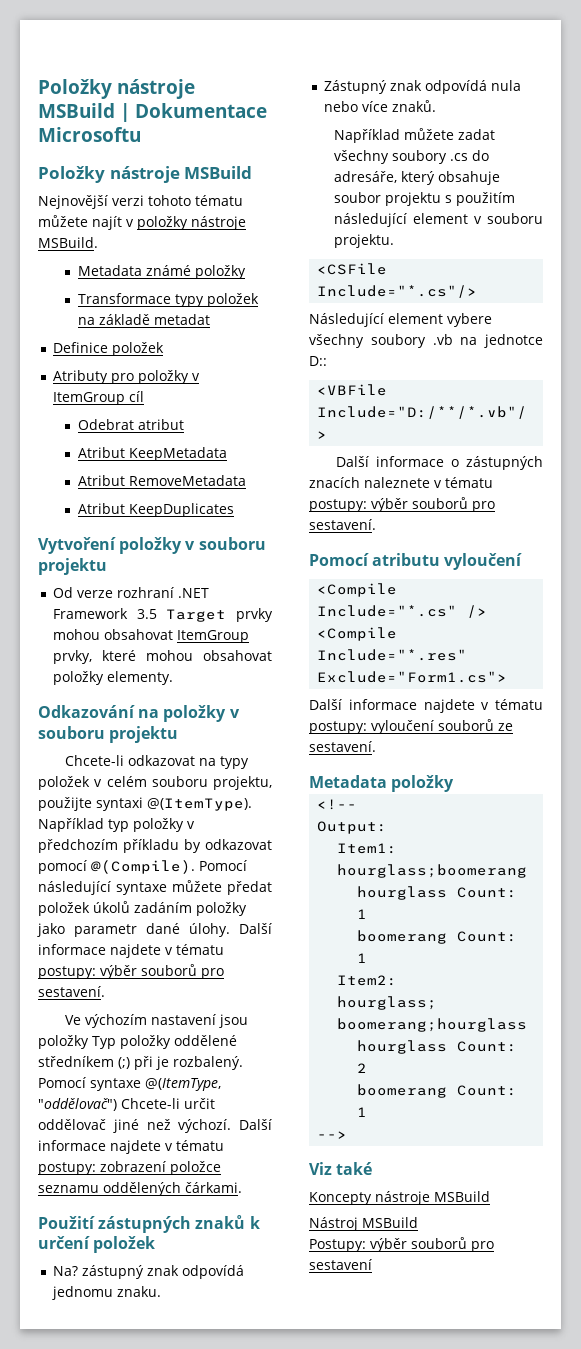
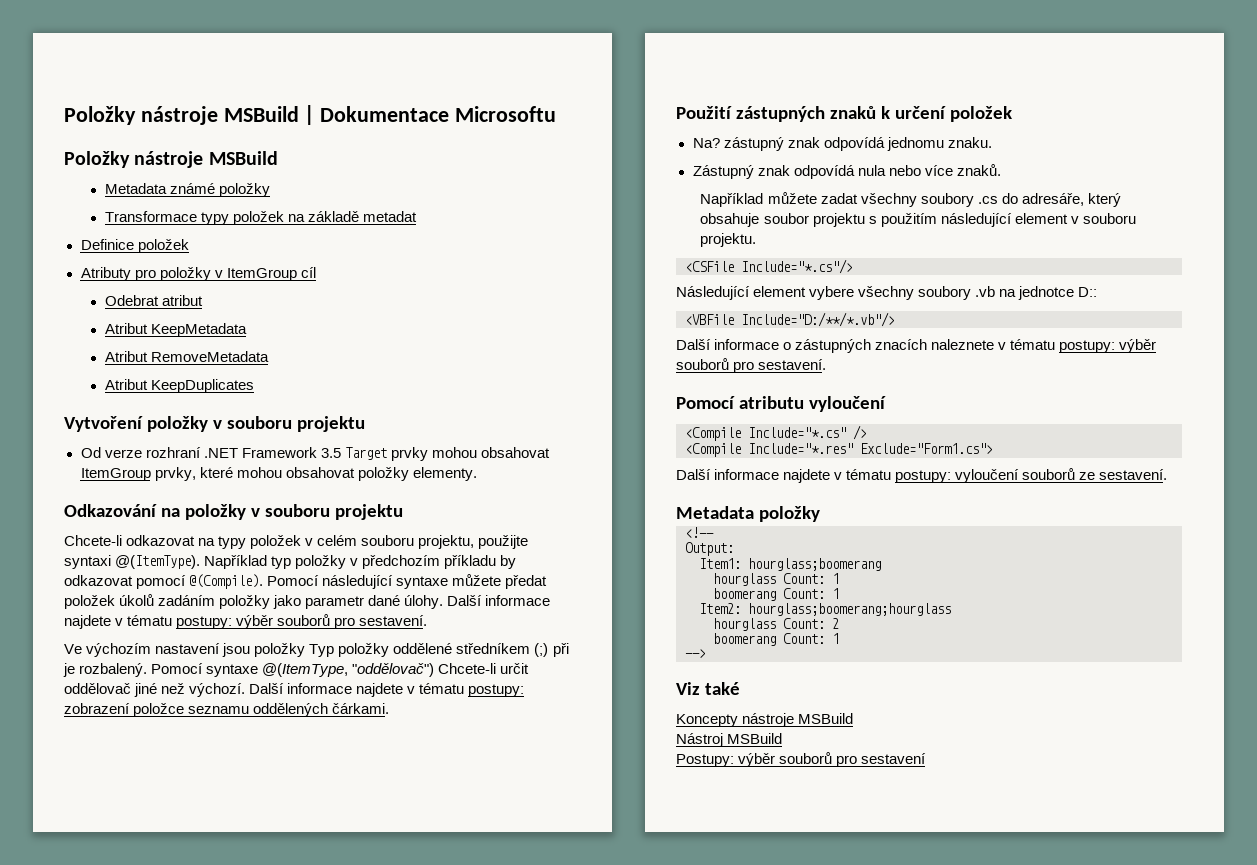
- Nejnovější verzi tohoto tématu můžete najít v položky nástroje MSBuild.

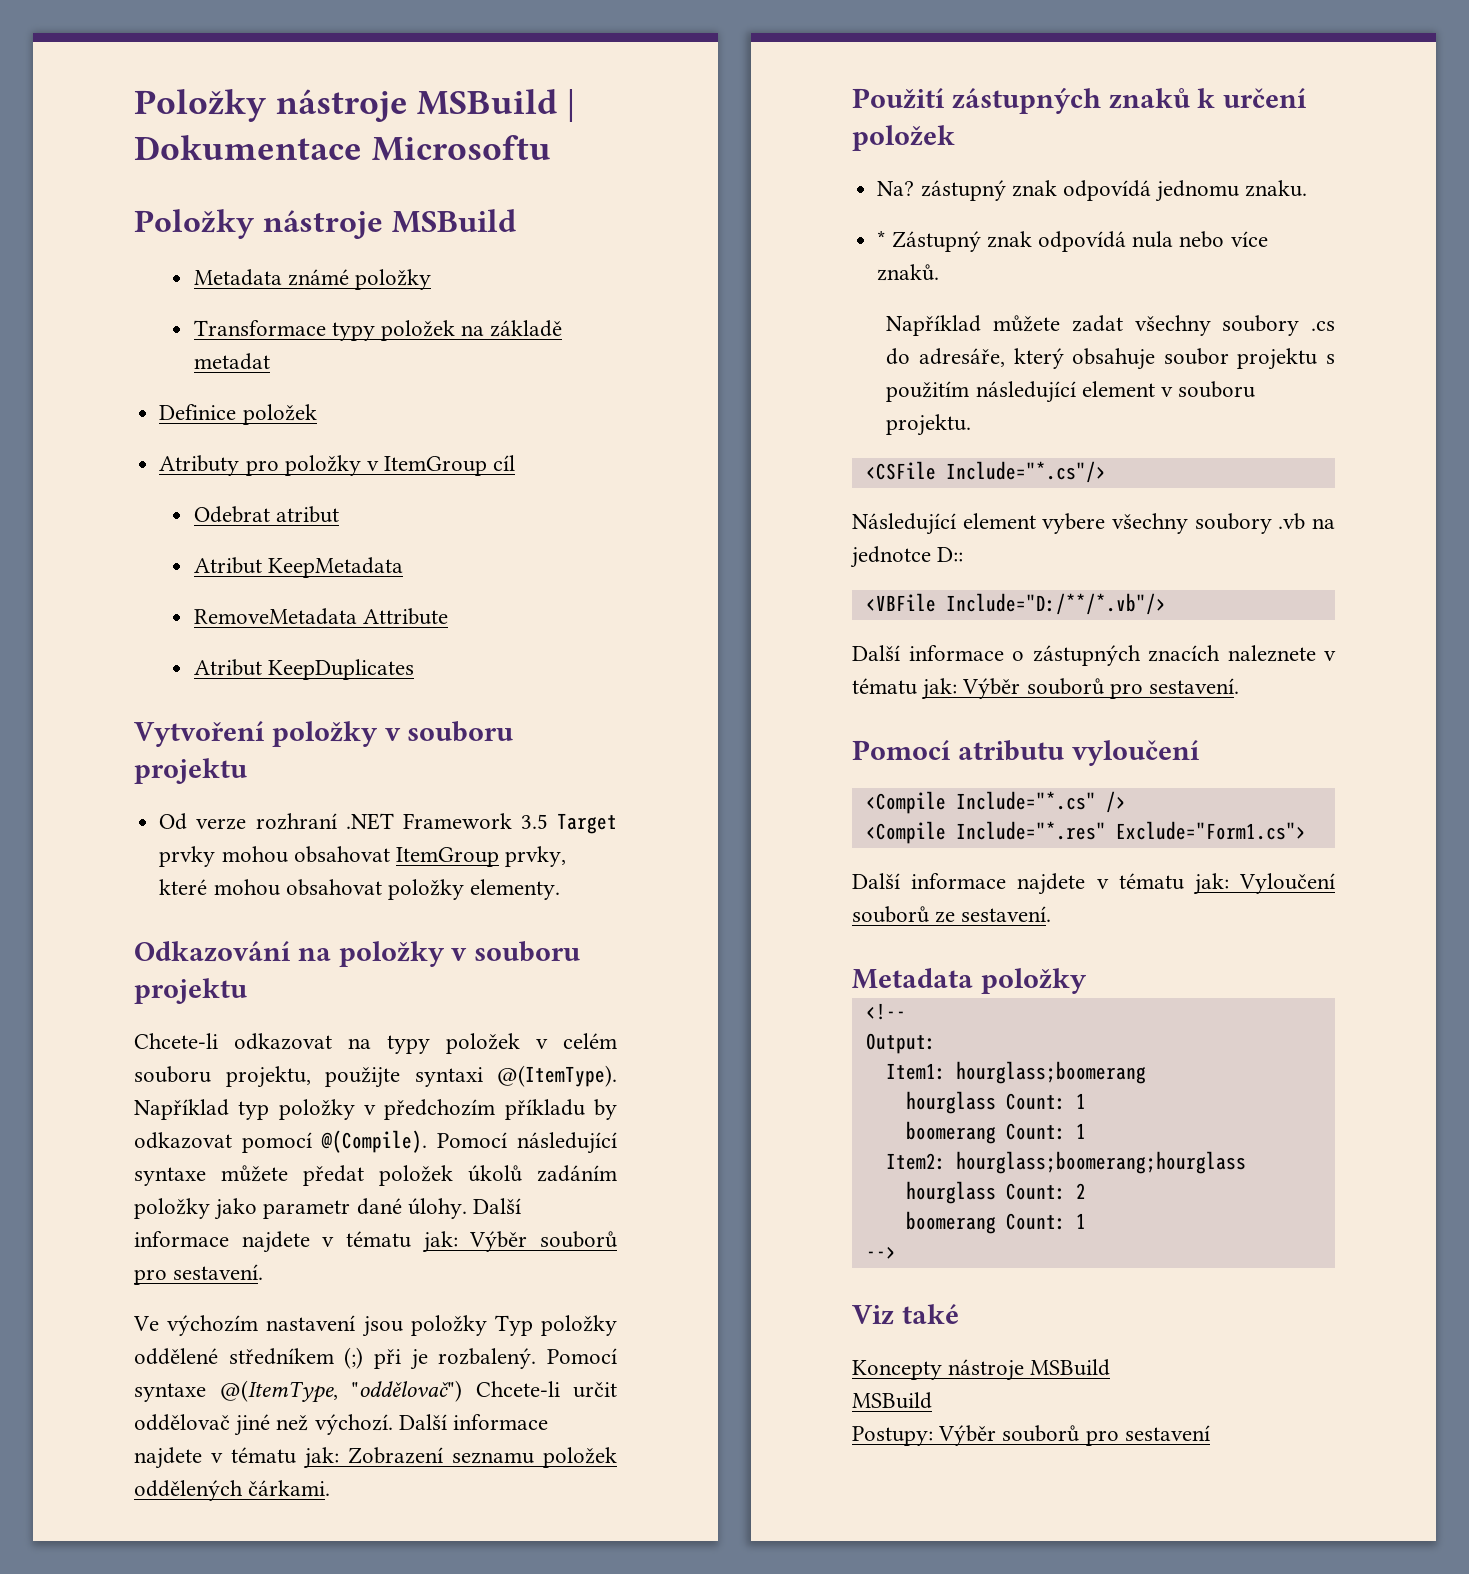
- Atribut RemoveMetadata
+ RemoveMetadata Attribute
- Další informace najdete v tématu postupy: výběr souborů pro sestavení.
+ Další informace najdete v tématu jak: Výběr souborů pro sestavení.
- Další informace najdete v tématu postupy: zobrazení položce seznamu oddělených čárkami.
+ Další informace najdete v tématu jak: Zobrazení seznamu položek oddělených čárkami.
- Zástupný znak odpovídá nula nebo více znaků.
+ * Zástupný znak odpovídá nula nebo více znaků.
- Další informace o zástupných znacích naleznete v tématu postupy: výběr souborů pro sestavení.
+ Další informace o zástupných znacích naleznete v tématu jak: Výběr souborů pro sestavení.
- Další informace najdete v tématu postupy: vyloučení souborů ze sestavení.
+ Další informace najdete v tématu jak: Vyloučení souborů ze sestavení.
  Koncepty nástroje MSBuild
- Nástroj MSBuild
+ MSBuild
- Postupy: výběr souborů pro sestavení
+ Postupy: Výběr souborů pro sestavení

